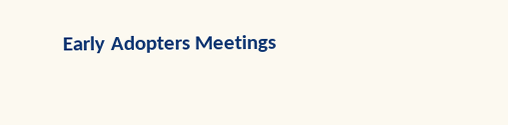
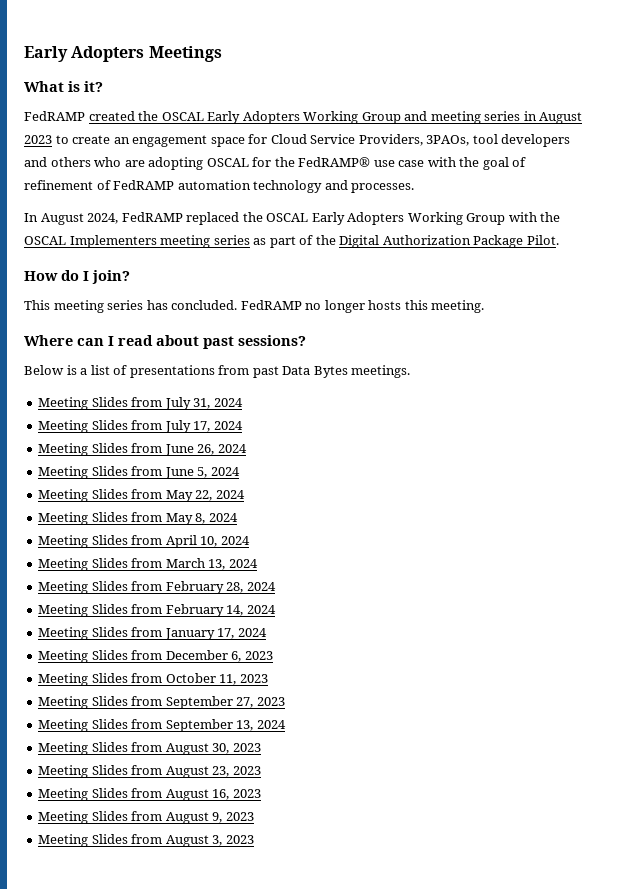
+ What is it?
+ FedRAMP created the OSCAL Early Adopters Working Group and meeting series in August 2023 to create an engagement space for Cloud Service Providers, 3PAOs, tool developers and others who are adopting OSCAL for the FedRAMP® use case with the goal of refinement of FedRAMP automation technology and processes.
+ In August 2024, FedRAMP replaced the OSCAL Early Adopters Working Group with the OSCAL Implementers meeting series as part of the Digital Authorization Package Pilot.
+ How do I join?
+ This meeting series has concluded. FedRAMP no longer hosts this meeting.
+ Where can I read about past sessions?
+ Below is a list of presentations from past Data Bytes meetings.
+ Meeting Slides from July 31, 2024
+ Meeting Slides from July 17, 2024
+ Meeting Slides from June 26, 2024
+ Meeting Slides from June 5, 2024
+ Meeting Slides from May 22, 2024
+ Meeting Slides from May 8, 2024
+ Meeting Slides from April 10, 2024
+ Meeting Slides from March 13, 2024
+ Meeting Slides from February 28, 2024
+ Meeting Slides from February 14, 2024
+ Meeting Slides from January 17, 2024
+ Meeting Slides from December 6, 2023
+ Meeting Slides from October 11, 2023
+ Meeting Slides from September 27, 2023
+ Meeting Slides from September 13, 2024
+ Meeting Slides from August 30, 2023
+ Meeting Slides from August 23, 2023
+ Meeting Slides from August 16, 2023
+ Meeting Slides from August 9, 2023
+ Meeting Slides from August 3, 2023

